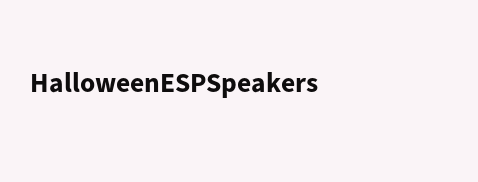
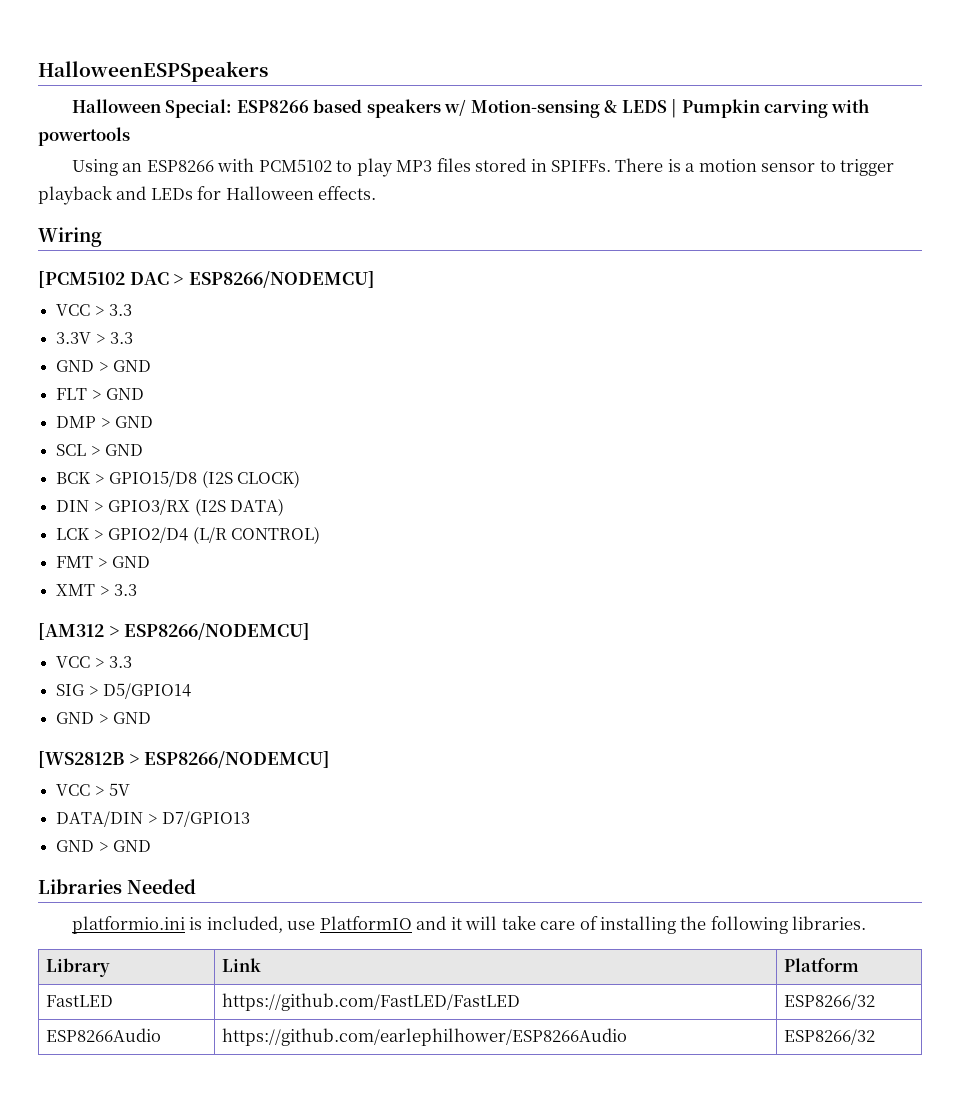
+ Halloween Special: ESP8266 based speakers w/ Motion-sensing & LEDS | Pumpkin carving with powertools
+ Using an ESP8266 with PCM5102 to play MP3 files stored in SPIFFs. There is a motion sensor to trigger playback and LEDs for Halloween effects.
+ Wiring
+ [PCM5102 DAC > ESP8266/NODEMCU]
+ VCC > 3.3
+ 3.3V > 3.3
+ GND > GND
+ FLT > GND
+ DMP > GND
+ SCL > GND
+ BCK > GPIO15/D8 (I2S CLOCK)
+ DIN > GPIO3/RX (I2S DATA)
+ LCK > GPIO2/D4 (L/R CONTROL)
+ FMT > GND
+ XMT > 3.3
+ [AM312 > ESP8266/NODEMCU]
+ VCC > 3.3
+ SIG > D5/GPIO14
+ GND > GND
+ [WS2812B > ESP8266/NODEMCU]
+ VCC > 5V
+ DATA/DIN > D7/GPIO13
+ GND > GND
+ Libraries Needed
+ platformio.ini is included, use PlatformIO and it will take care of installing the following libraries.
+ Library | Link | Platform
+ FastLED | https://github.com/FastLED/FastLED | ESP8266/32
+ ESP8266Audio | https://github.com/earlephilhower/ESP8266Audio | ESP8266/32

